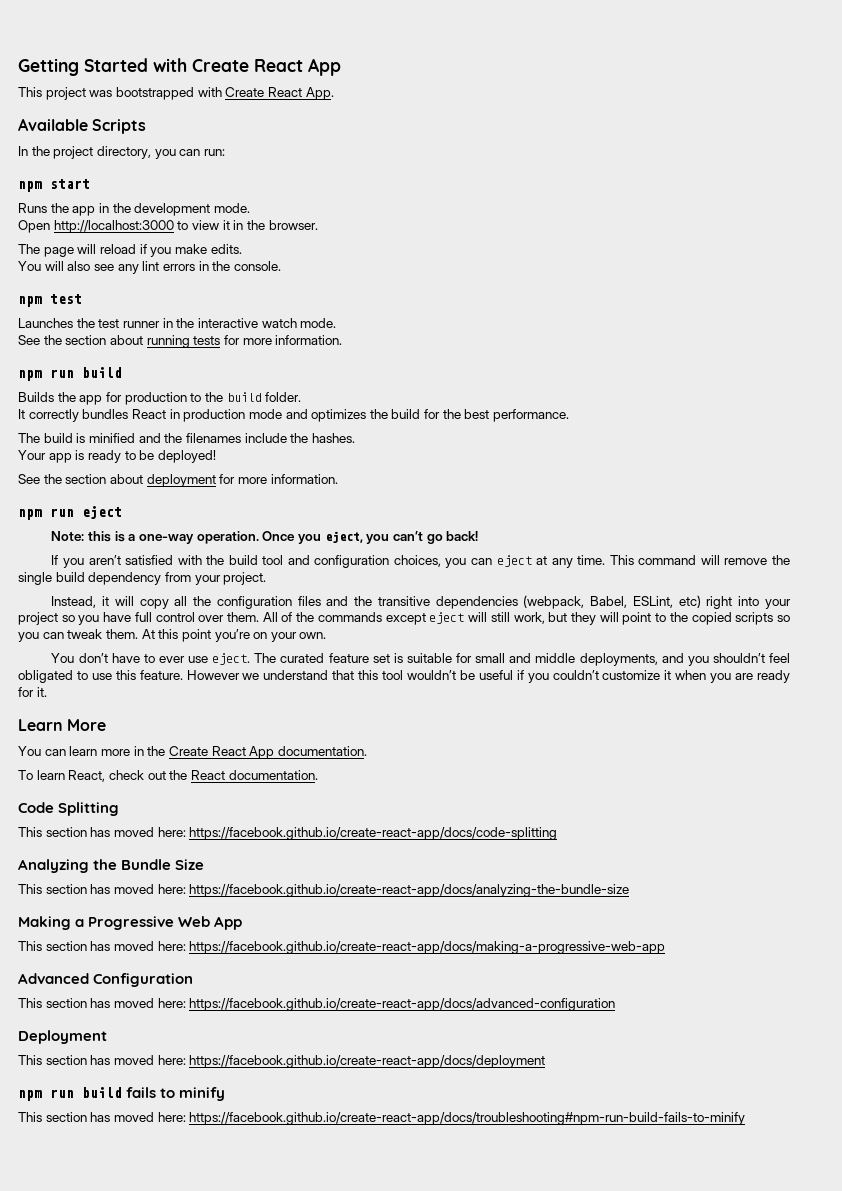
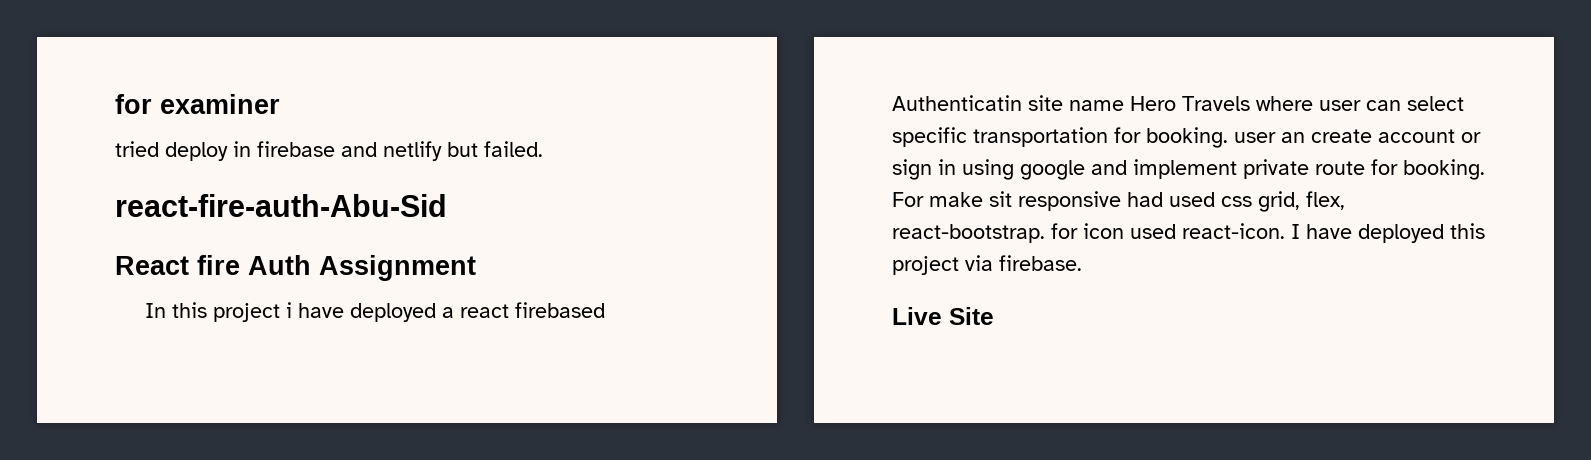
- Getting Started with Create React App
- This project was bootstrapped with Create React App.
- Available Scripts
- In the project directory, you can run:
- npm start
- Runs the app in the development mode.
- Open http://localhost:3000 to view it in the browser.
- The page will reload if you make edits.
- You will also see any lint errors in the console.
- npm test
- Launches the test runner in the interactive watch mode.
- See the section about running tests for more information.
- npm run build
- Builds the app for production to the build folder.
- It correctly bundles React in production mode and optimizes the build for the best performance.
- The build is minified and the filenames include the hashes.
- Your app is ready to be deployed!
- See the section about deployment for more information.
- npm run eject
- Note: this is a one-way operation. Once you eject, you can’t go back!
- If you aren’t satisfied with the build tool and configuration choices, you can eject at any time. This command will remove the single build dependency from your project.
- Instead, it will copy all the configuration files and the transitive dependencies (webpack, Babel, ESLint, etc) right into your project so you have full control over them. All of the commands except eject will still work, but they will point to the copied scripts so you can tweak them. At this point you’re on your own.
- You don’t have to ever use eject. The curated feature set is suitable for small and middle deployments, and you shouldn’t feel obligated to use this feature. However we understand that this tool wouldn’t be useful if you couldn’t customize it when you are ready for it.
- Learn More
- You can learn more in the Create React App documentation.
- To learn React, check out the React documentation.
- Code Splitting
- This section has moved here: https://facebook.github.io/create-react-app/docs/code-splitting
- Analyzing the Bundle Size
- This section has moved here: https://facebook.github.io/create-react-app/docs/analyzing-the-bundle-size
- Making a Progressive Web App
- This section has moved here: https://facebook.github.io/create-react-app/docs/making-a-progressive-web-app
- Advanced Configuration
- This section has moved here: https://facebook.github.io/create-react-app/docs/advanced-configuration
- Deployment
- This section has moved here: https://facebook.github.io/create-react-app/docs/deployment
- npm run build fails to minify
- This section has moved here: https://facebook.github.io/create-react-app/docs/troubleshooting#npm-run-build-fails-to-minify
+ for examiner
+ tried deploy in firebase and netlify but failed.
+ react-fire-auth-Abu-Sid
+ React fire Auth Assignment
+ In this project i have deployed a react firebased Authenticatin site name Hero Travels where user can select specific transportation for booking. user an create account or sign in using google and implement private route for booking. For make sit responsive had used css grid, flex, react-bootstrap. for icon used react-icon. I have deployed this project via firebase.
+ Live Site

